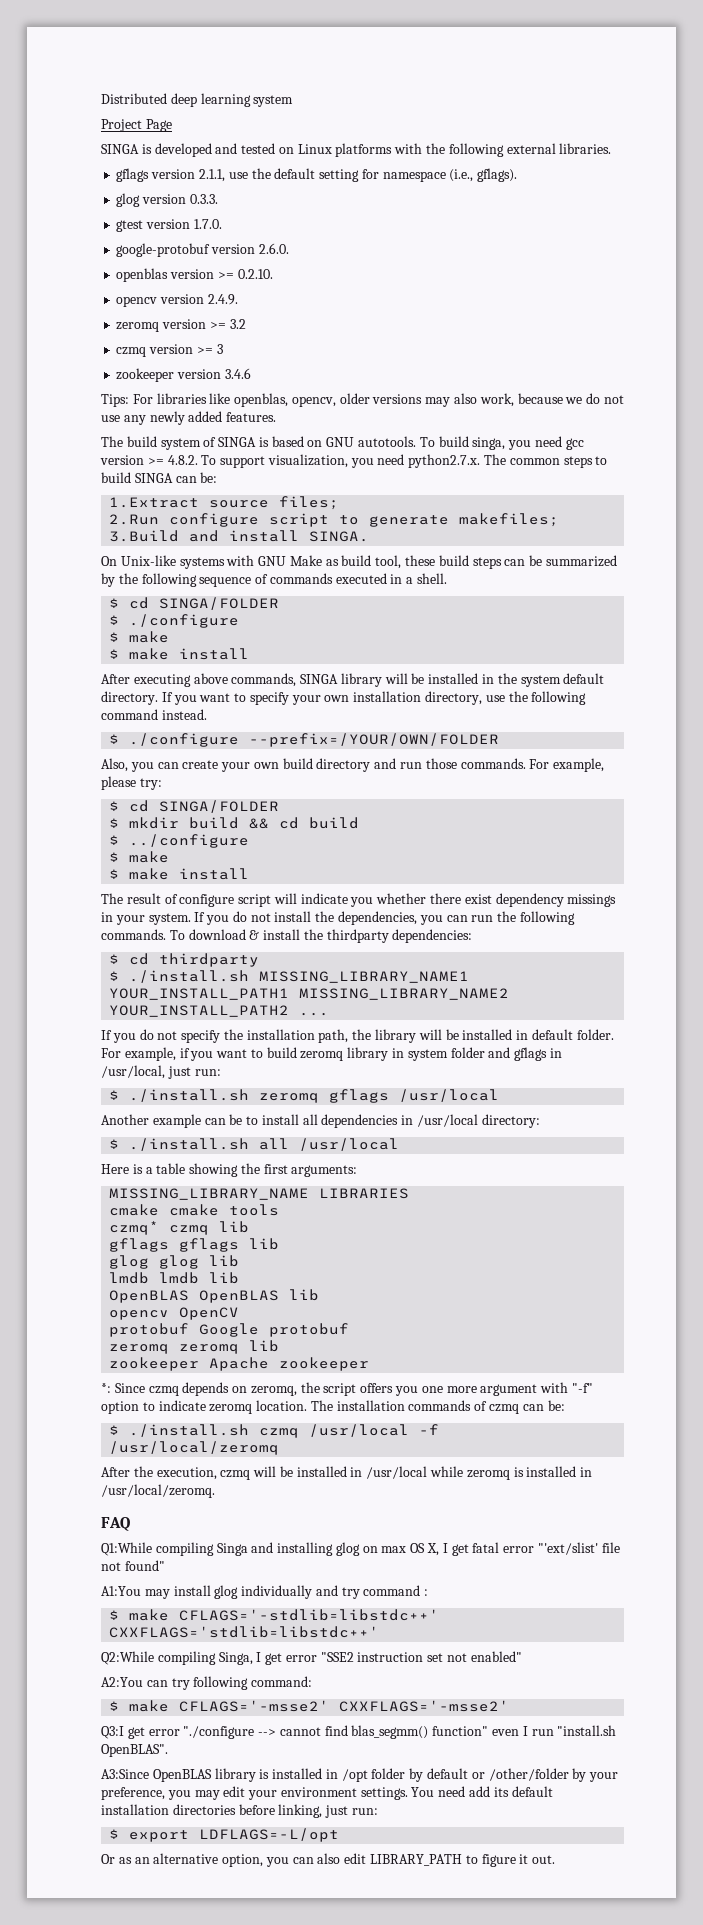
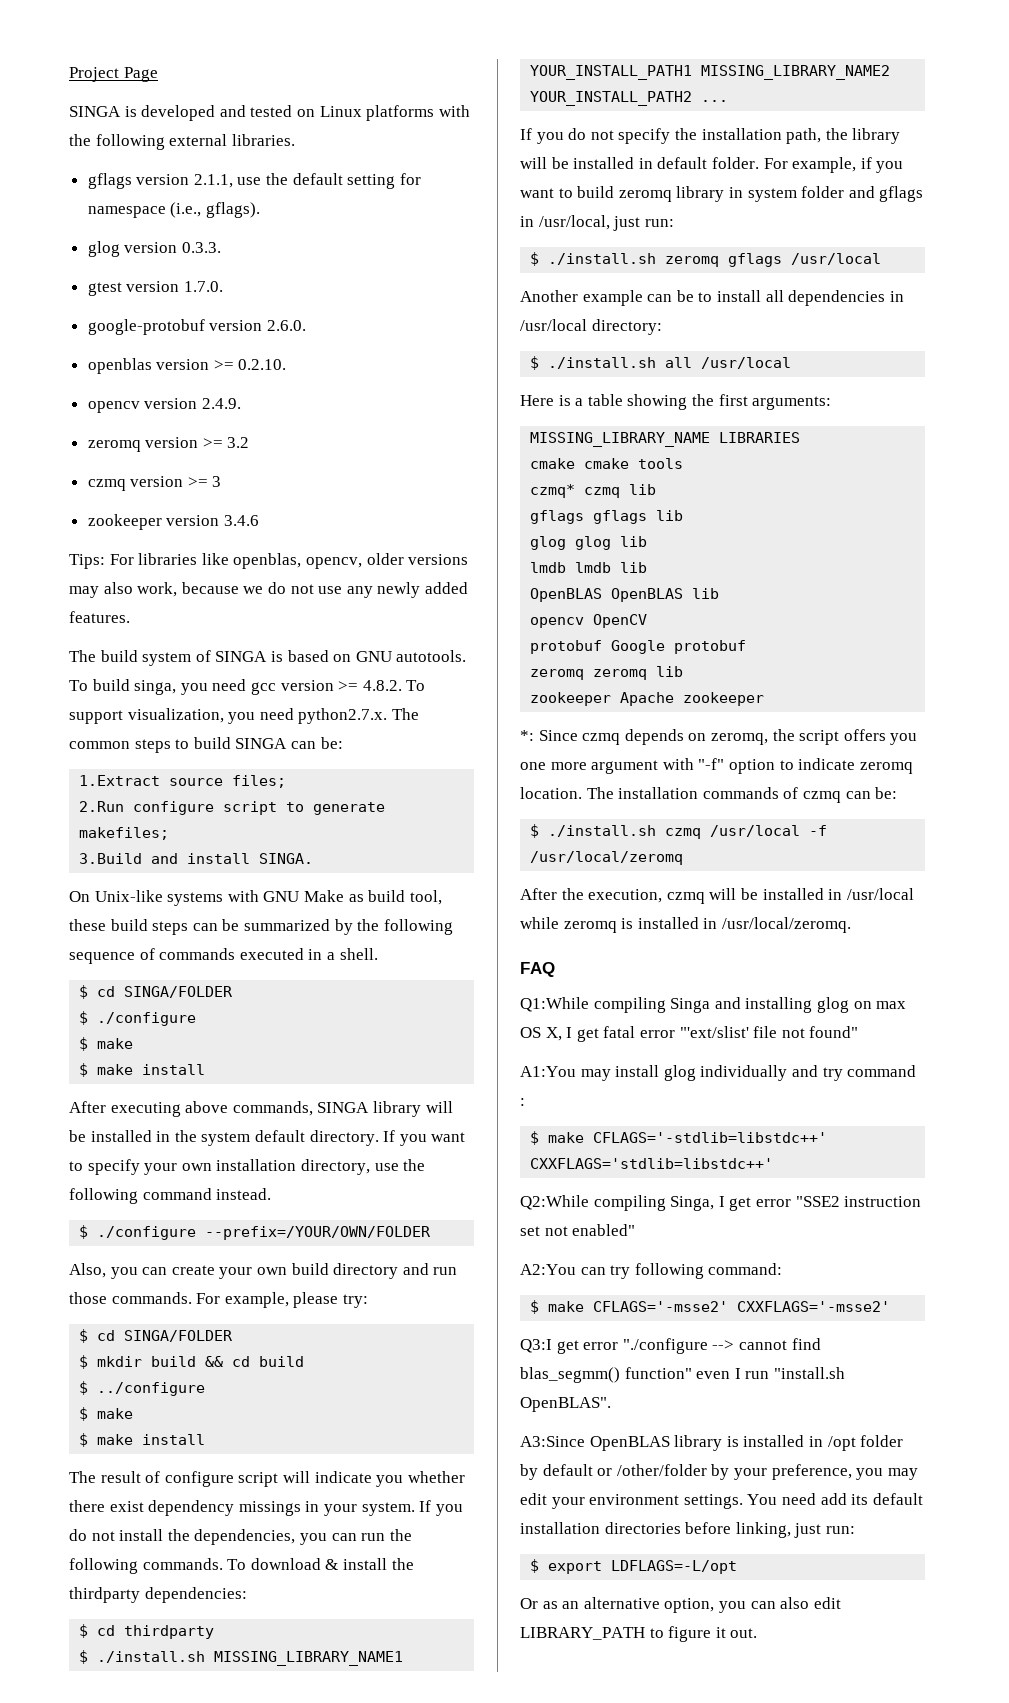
- Distributed deep learning system

